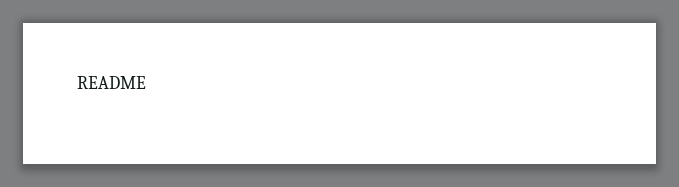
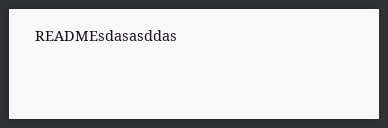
- README
+ READMEsdasasddas

